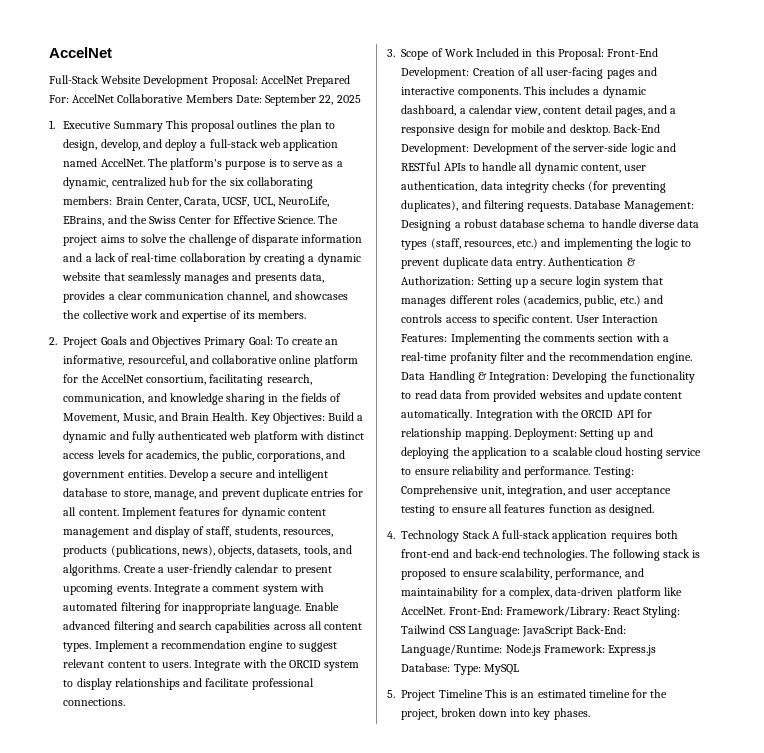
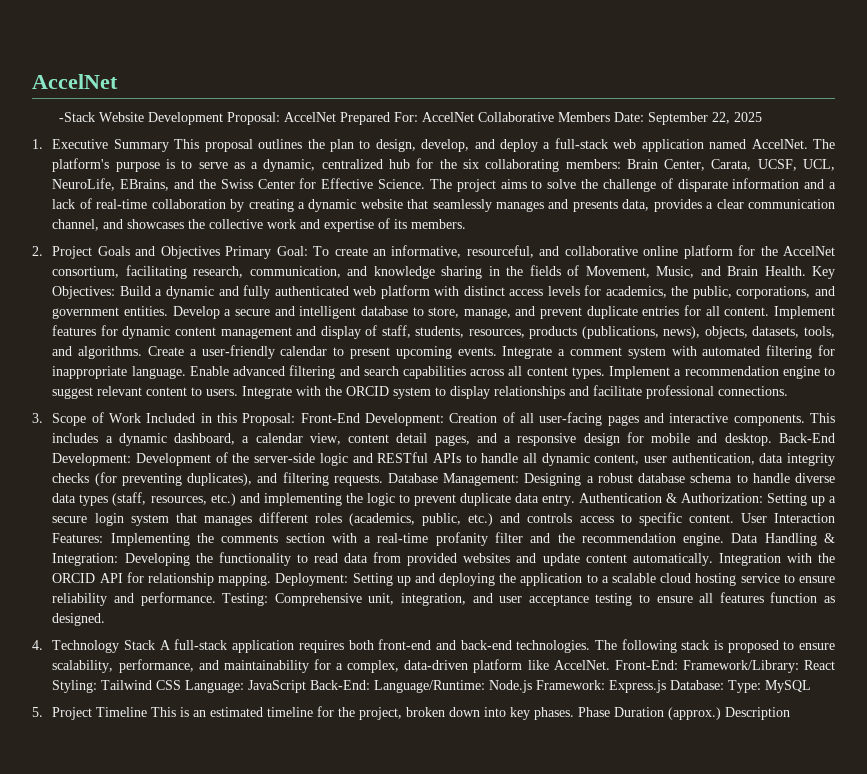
- Full-Stack Website Development Proposal: AccelNet Prepared For: AccelNet Collaborative Members Date: September 22, 2025
+ -Stack Website Development Proposal: AccelNet Prepared For: AccelNet Collaborative Members Date: September 22, 2025
+ Phase Duration (approx.) Description

